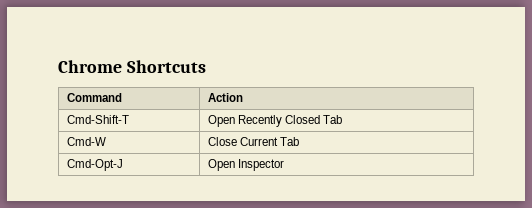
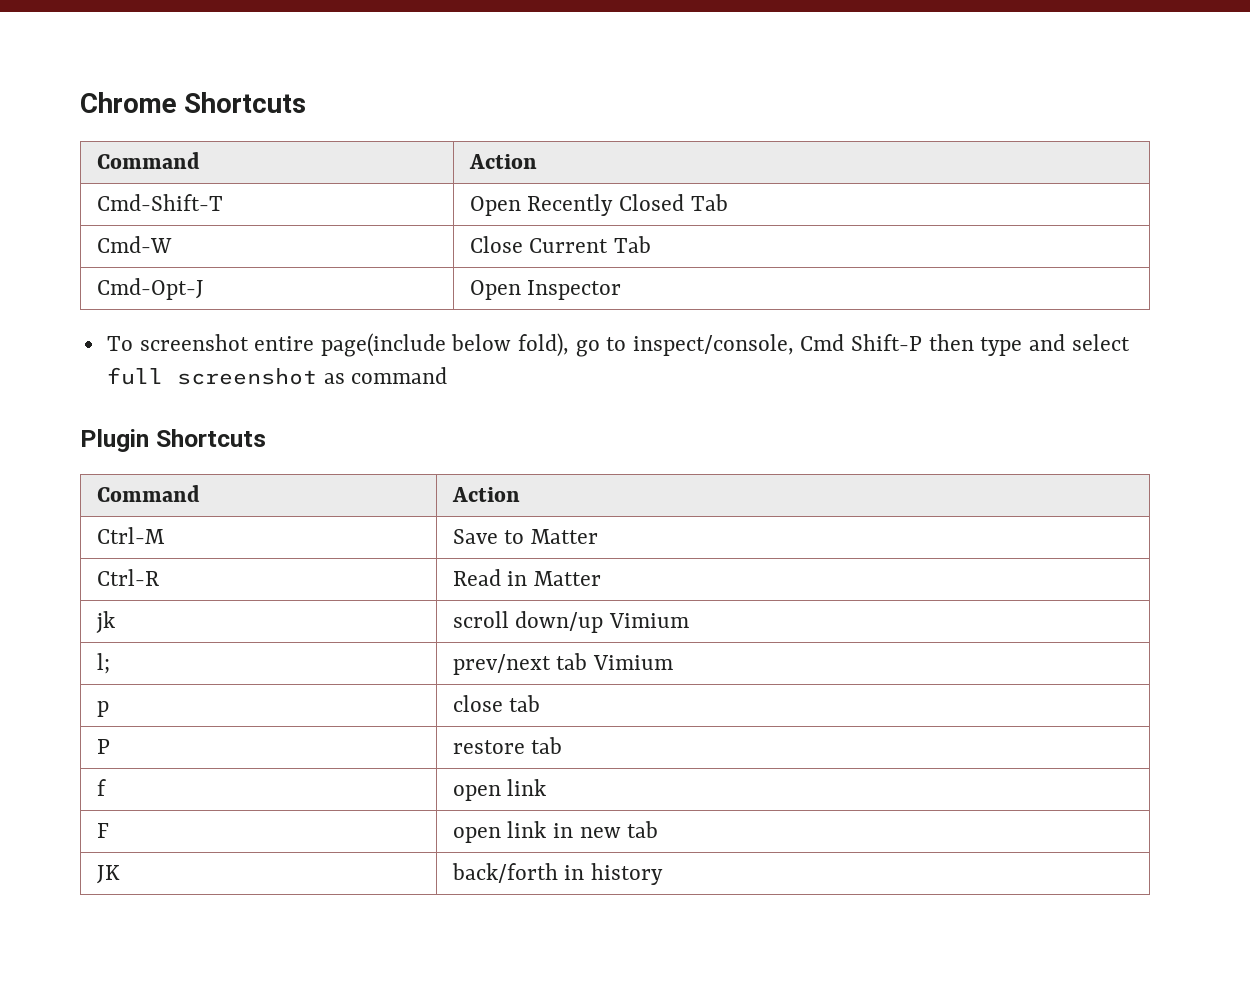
+ To screenshot entire page(include below fold), go to inspect/console, Cmd Shift-P then type and select full screenshot as command
+ Plugin Shortcuts
+ Command | Action
+ Ctrl-M | Save to Matter
+ Ctrl-R | Read in Matter
+ jk | scroll down/up Vimium
+ l; | prev/next tab Vimium
+ p | close tab
+ P | restore tab
+ f | open link
+ F | open link in new tab
+ JK | back/forth in history

